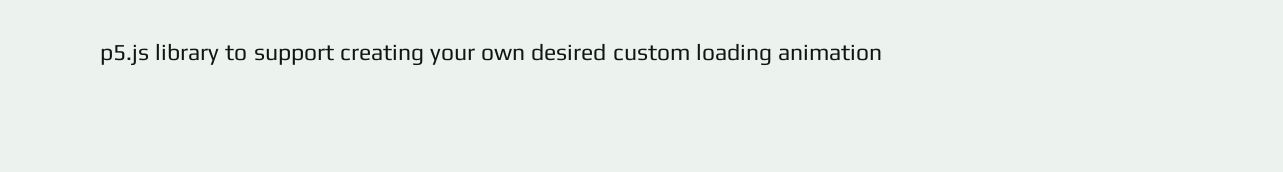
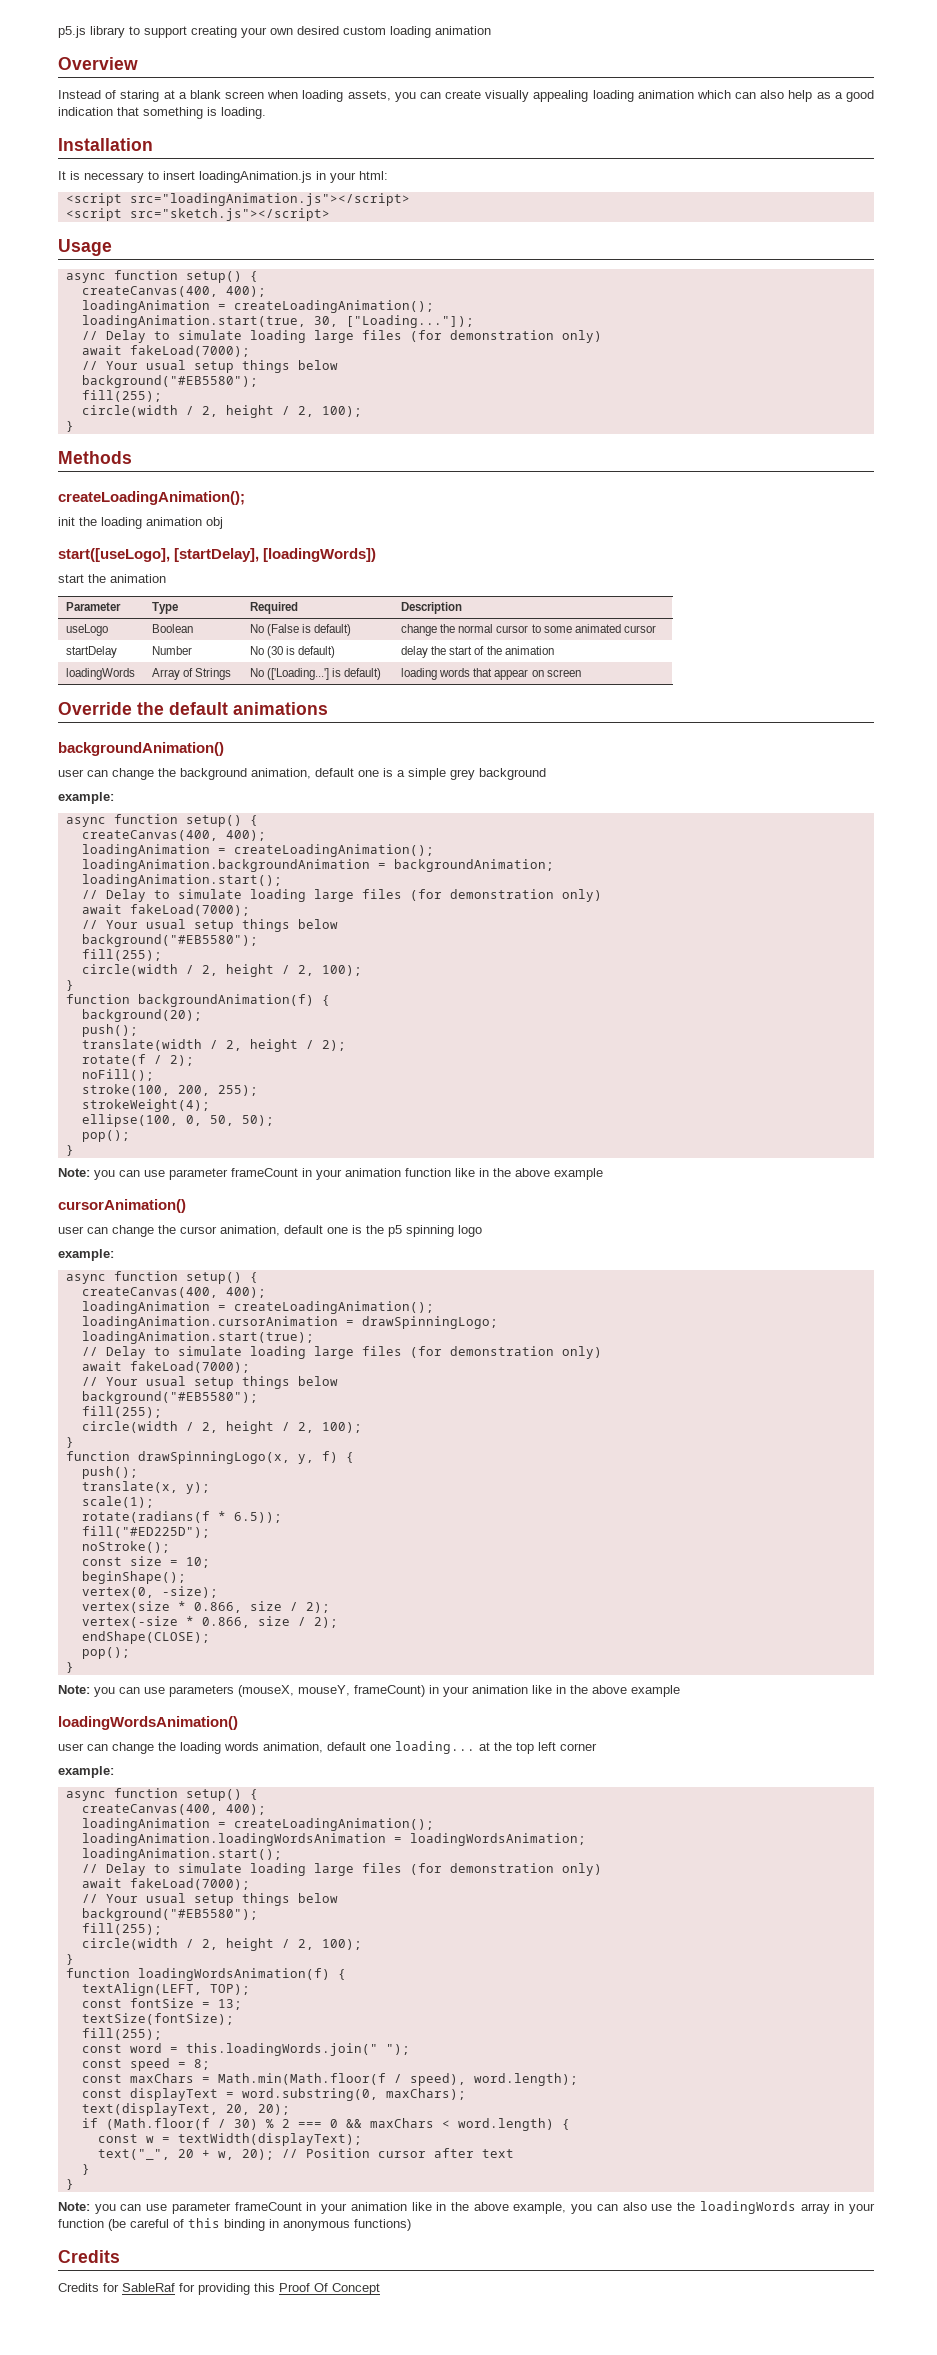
+ Overview
+ Instead of staring at a blank screen when loading assets, you can create visually appealing loading animation which can also help as a good indication that something is loading.
+ Installation
+ It is necessary to insert loadingAnimation.js in your html:
+ <script src="loadingAnimation.js"></script>
+ <script src="sketch.js"></script>
+ Usage
+ async function setup() {
+ createCanvas(400, 400);
+ loadingAnimation = createLoadingAnimation();
+ loadingAnimation.start(true, 30, ["Loading..."]);
+ // Delay to simulate loading large files (for demonstration only)
+ await fakeLoad(7000);
+ // Your usual setup things below
+ background("#EB5580");
+ fill(255);
+ circle(width / 2, height / 2, 100);
+ }
+ Methods
+ createLoadingAnimation();
+ init the loading animation obj
+ start([useLogo], [startDelay], [loadingWords])
+ start the animation
+ Parameter | Type | Required | Description
+ useLogo | Boolean | No (False is default) | change the normal cursor to some animated cursor
+ startDelay | Number | No (30 is default) | delay the start of the animation
+ loadingWords | Array of Strings | No (['Loading...'] is default) | loading words that appear on screen
+ Override the default animations
+ backgroundAnimation()
+ user can change the background animation, default one is a simple grey background
+ example:
+ async function setup() {
+ createCanvas(400, 400);
+ loadingAnimation = createLoadingAnimation();
+ loadingAnimation.backgroundAnimation = backgroundAnimation;
+ loadingAnimation.start();
+ // Delay to simulate loading large files (for demonstration only)
+ await fakeLoad(7000);
+ // Your usual setup things below
+ background("#EB5580");
+ fill(255);
+ circle(width / 2, height / 2, 100);
+ }
+ function backgroundAnimation(f) {
+ background(20);
+ push();
+ translate(width / 2, height / 2);
+ rotate(f / 2);
+ noFill();
+ stroke(100, 200, 255);
+ strokeWeight(4);
+ ellipse(100, 0, 50, 50);
+ pop();
+ }
+ Note: you can use parameter frameCount in your animation function like in the above example
+ cursorAnimation()
+ user can change the cursor animation, default one is the p5 spinning logo
+ example:
+ async function setup() {
+ createCanvas(400, 400);
+ loadingAnimation = createLoadingAnimation();
+ loadingAnimation.cursorAnimation = drawSpinningLogo;
+ loadingAnimation.start(true);
+ // Delay to simulate loading large files (for demonstration only)
+ await fakeLoad(7000);
+ // Your usual setup things below
+ background("#EB5580");
+ fill(255);
+ circle(width / 2, height / 2, 100);
+ }
+ function drawSpinningLogo(x, y, f) {
+ push();
+ translate(x, y);
+ scale(1);
+ rotate(radians(f * 6.5));
+ fill("#ED225D");
+ noStroke();
+ const size = 10;
+ beginShape();
+ vertex(0, -size);
+ vertex(size * 0.866, size / 2);
+ vertex(-size * 0.866, size / 2);
+ endShape(CLOSE);
+ pop();
+ }
+ Note: you can use parameters (mouseX, mouseY, frameCount) in your animation like in the above example
+ loadingWordsAnimation()
+ user can change the loading words animation, default one loading... at the top left corner
+ example:
+ async function setup() {
+ createCanvas(400, 400);
+ loadingAnimation = createLoadingAnimation();
+ loadingAnimation.loadingWordsAnimation = loadingWordsAnimation;
+ loadingAnimation.start();
+ // Delay to simulate loading large files (for demonstration only)
+ await fakeLoad(7000);
+ // Your usual setup things below
+ background("#EB5580");
+ fill(255);
+ circle(width / 2, height / 2, 100);
+ }
+ function loadingWordsAnimation(f) {
+ textAlign(LEFT, TOP);
+ const fontSize = 13;
+ textSize(fontSize);
+ fill(255);
+ const word = this.loadingWords.join(" ");
+ const speed = 8;
+ const maxChars = Math.min(Math.floor(f / speed), word.length);
+ const displayText = word.substring(0, maxChars);
+ text(displayText, 20, 20);
+ if (Math.floor(f / 30) % 2 === 0 && maxChars < word.length) {
+ const w = textWidth(displayText);
+ text("_", 20 + w, 20); // Position cursor after text
+ }
+ }
+ Note: you can use parameter frameCount in your animation like in the above example, you can also use the loadingWords array in your function (be careful of this binding in anonymous functions)
+ Credits
+ Credits for SableRaf for providing this Proof Of Concept

